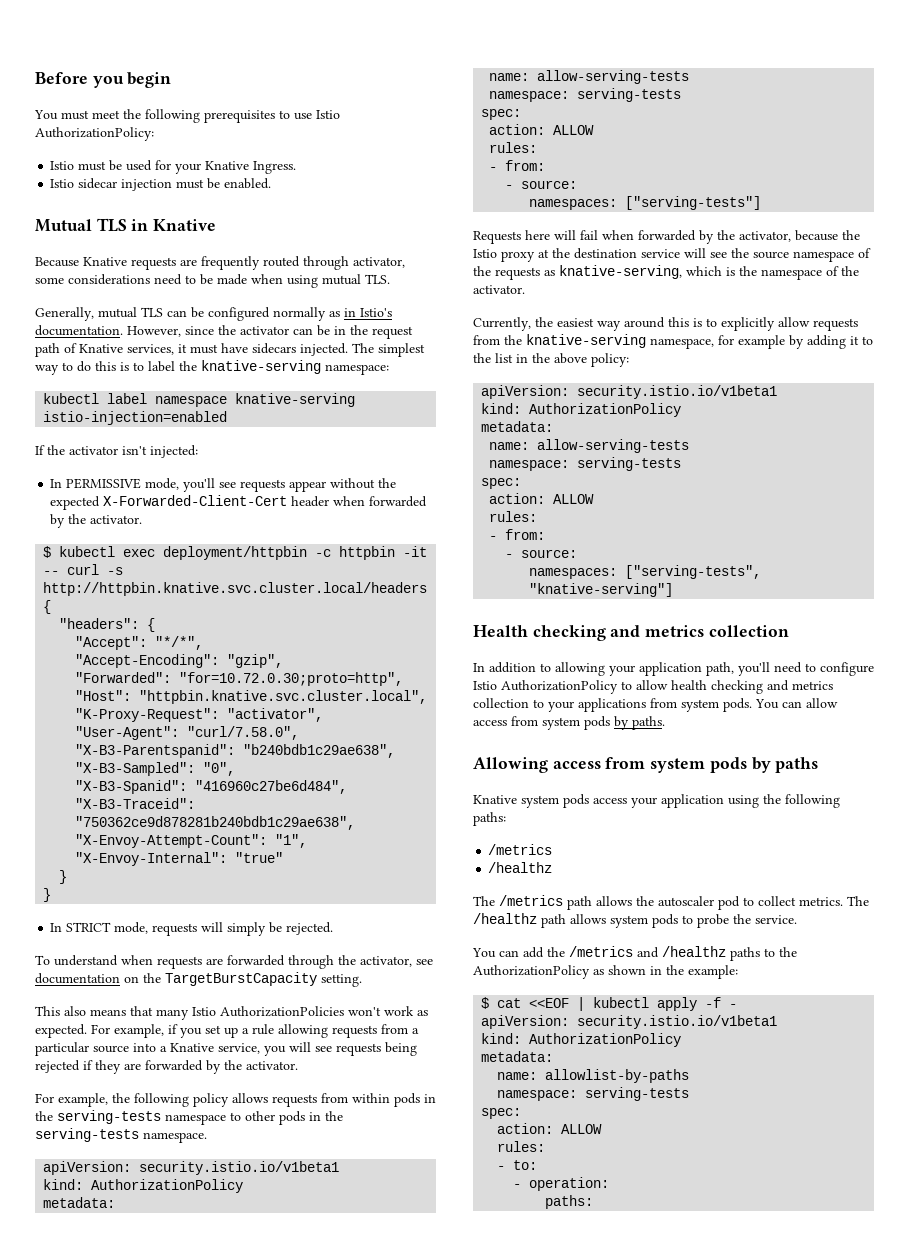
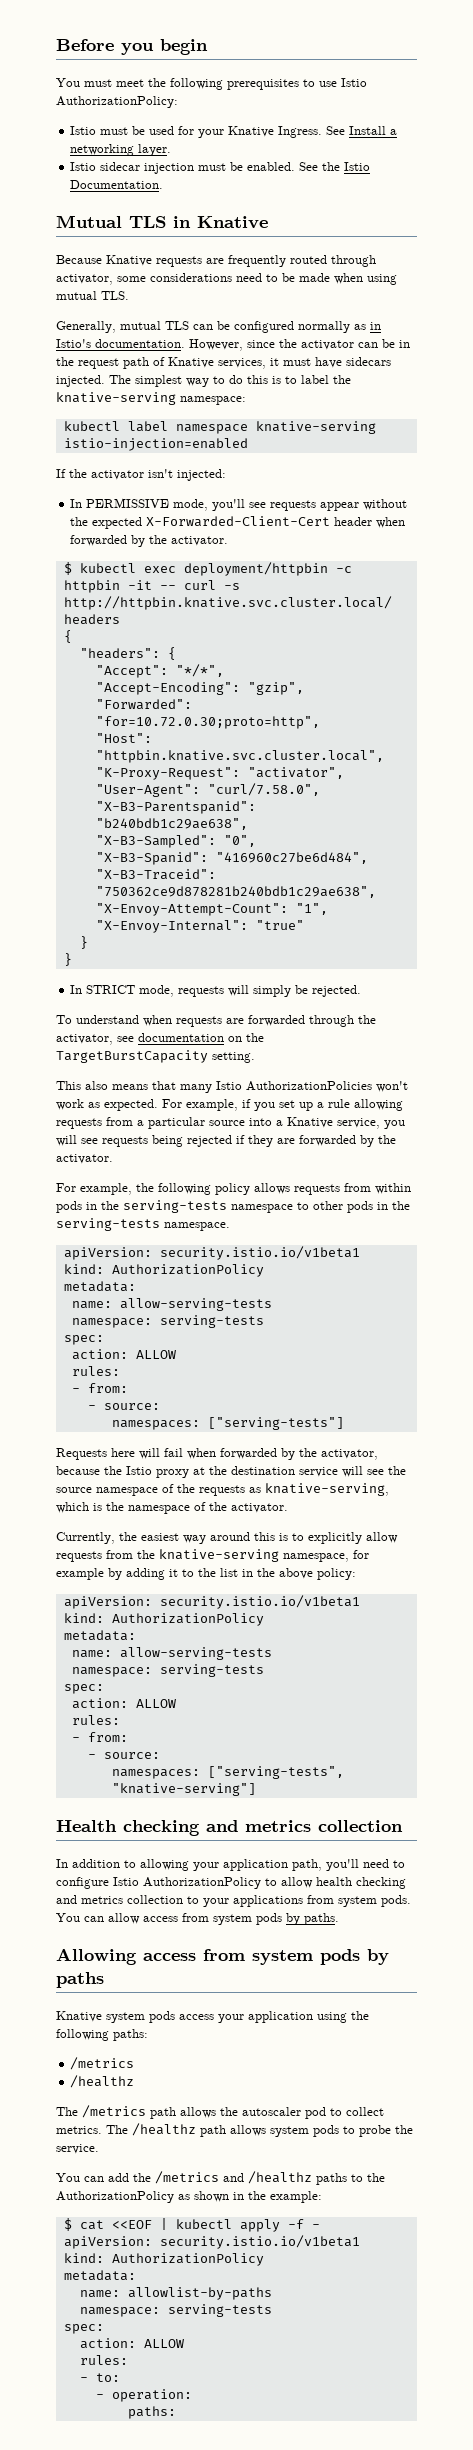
+ See Install a networking layer.
+ See the Istio Documentation.

